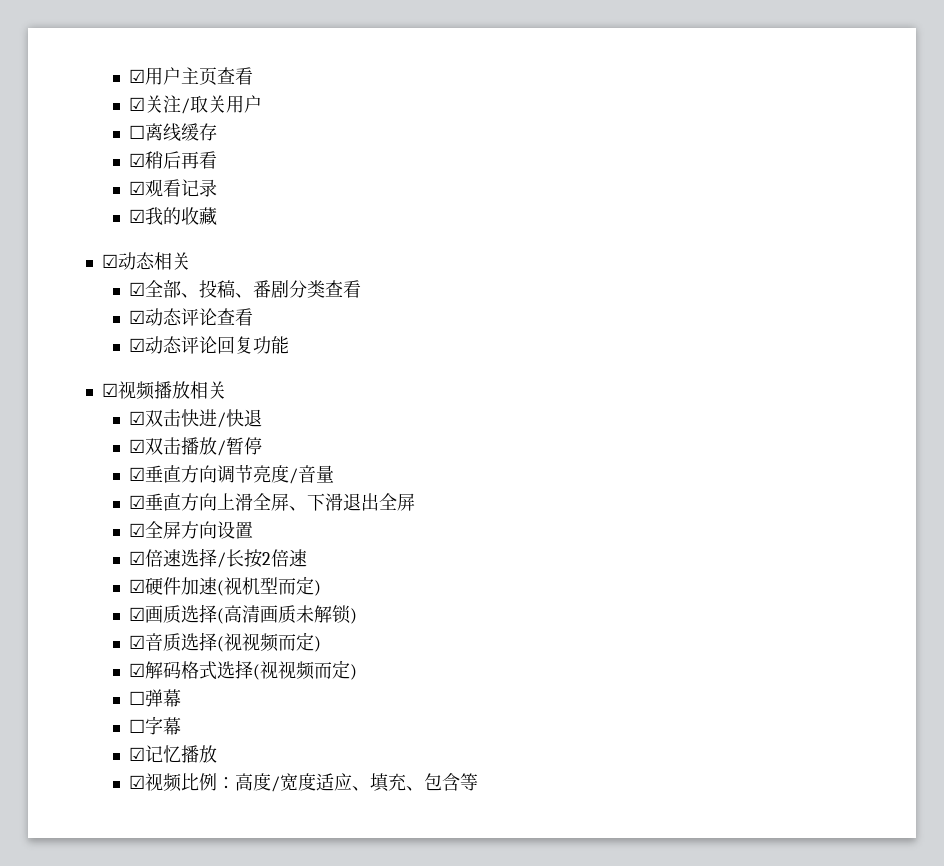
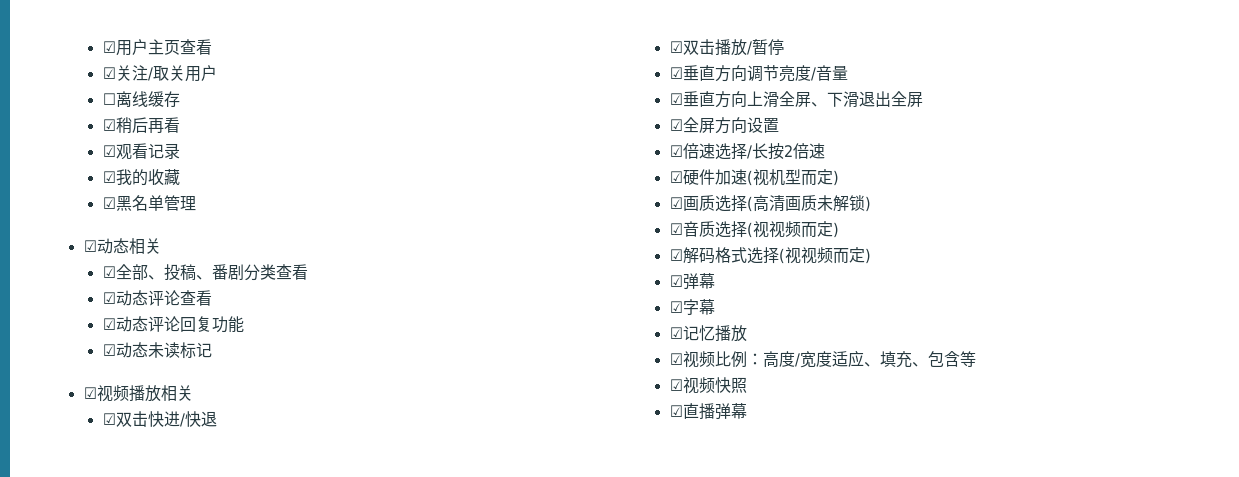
+ ☑黑名单管理
+ ☑动态未读标记
- ☐弹幕
+ ☑弹幕
- ☐字幕
+ ☑字幕
+ ☑视频快照
+ ☑直播弹幕

